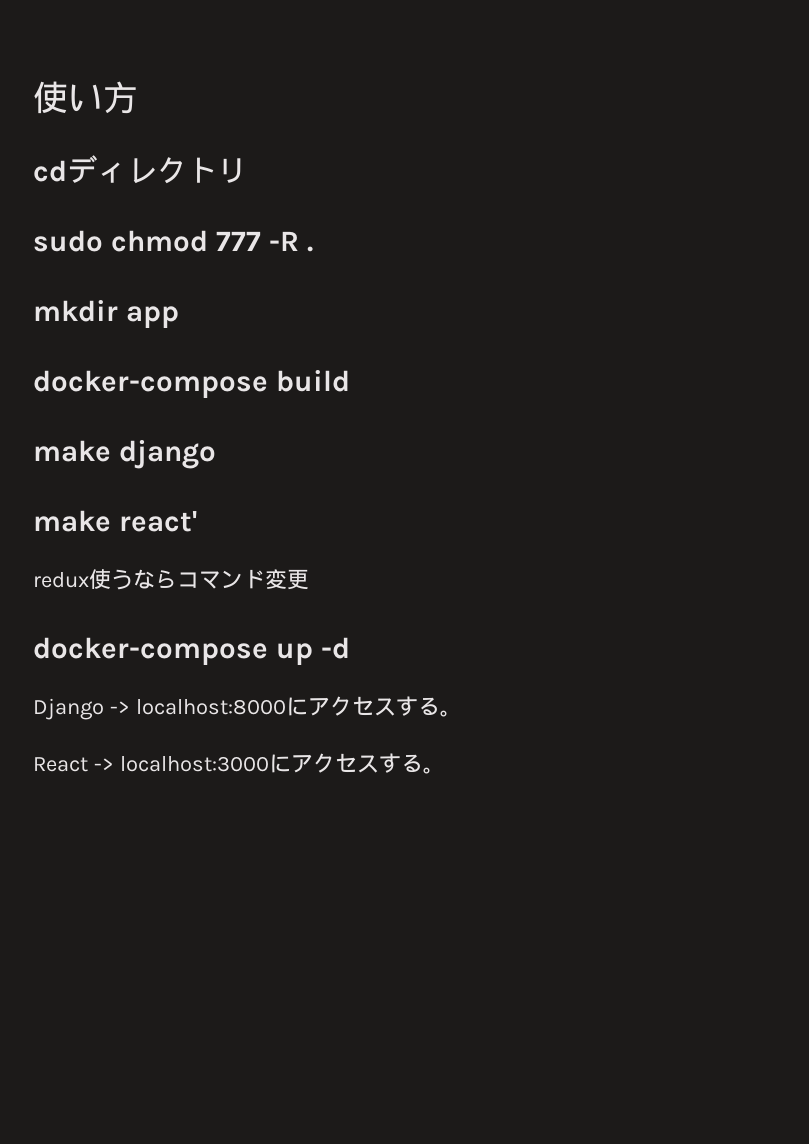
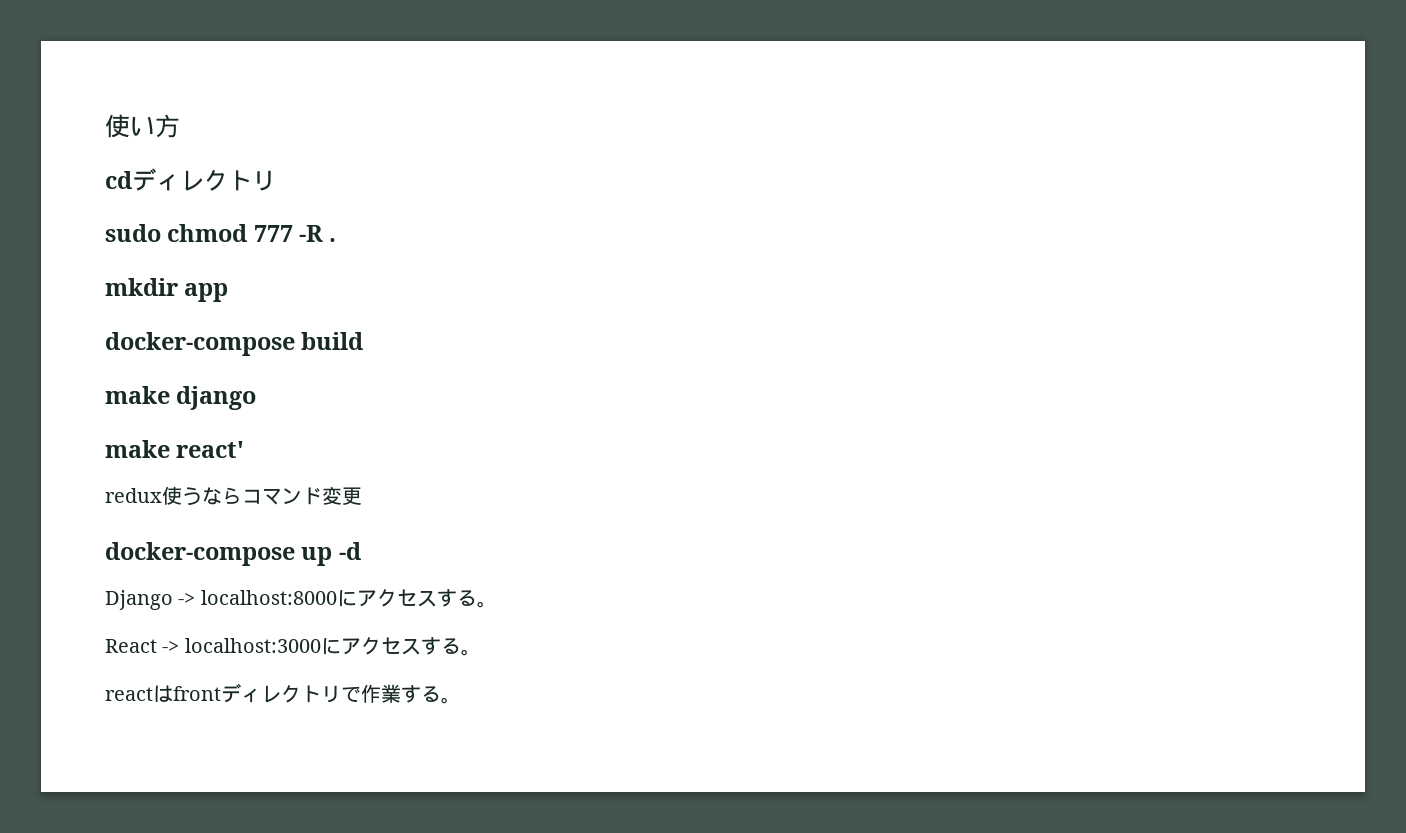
+ reactはfrontディレクトリで作業する。

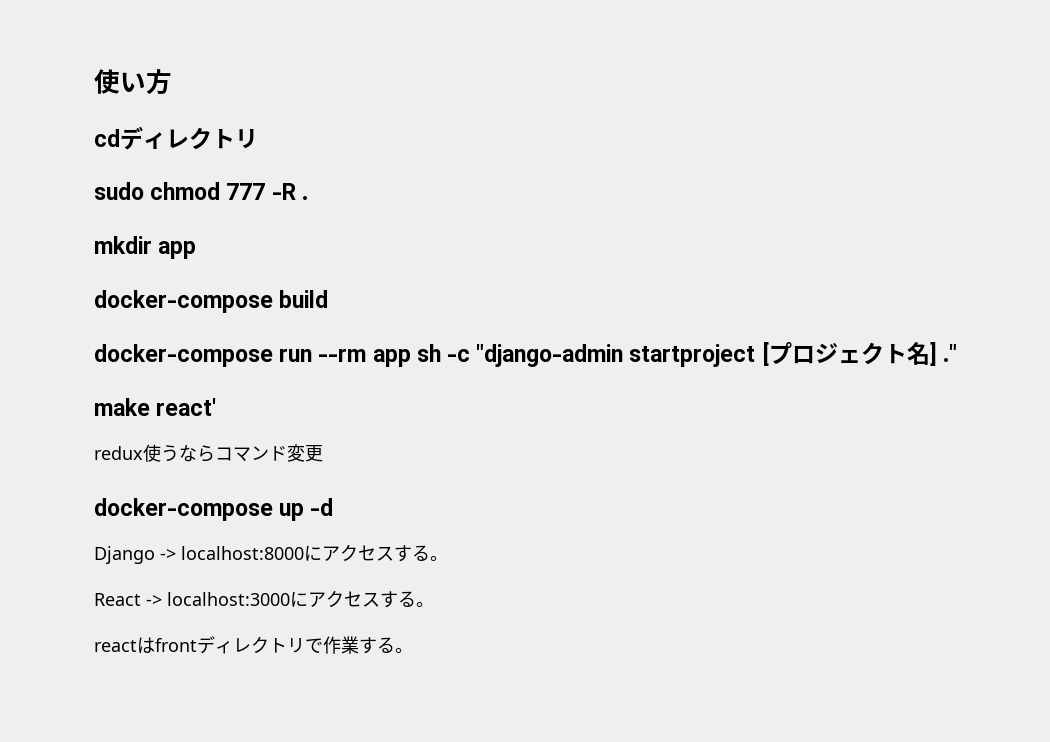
- make django
+ docker-compose run --rm app sh -c "django-admin startproject [プロジェクト名] ."

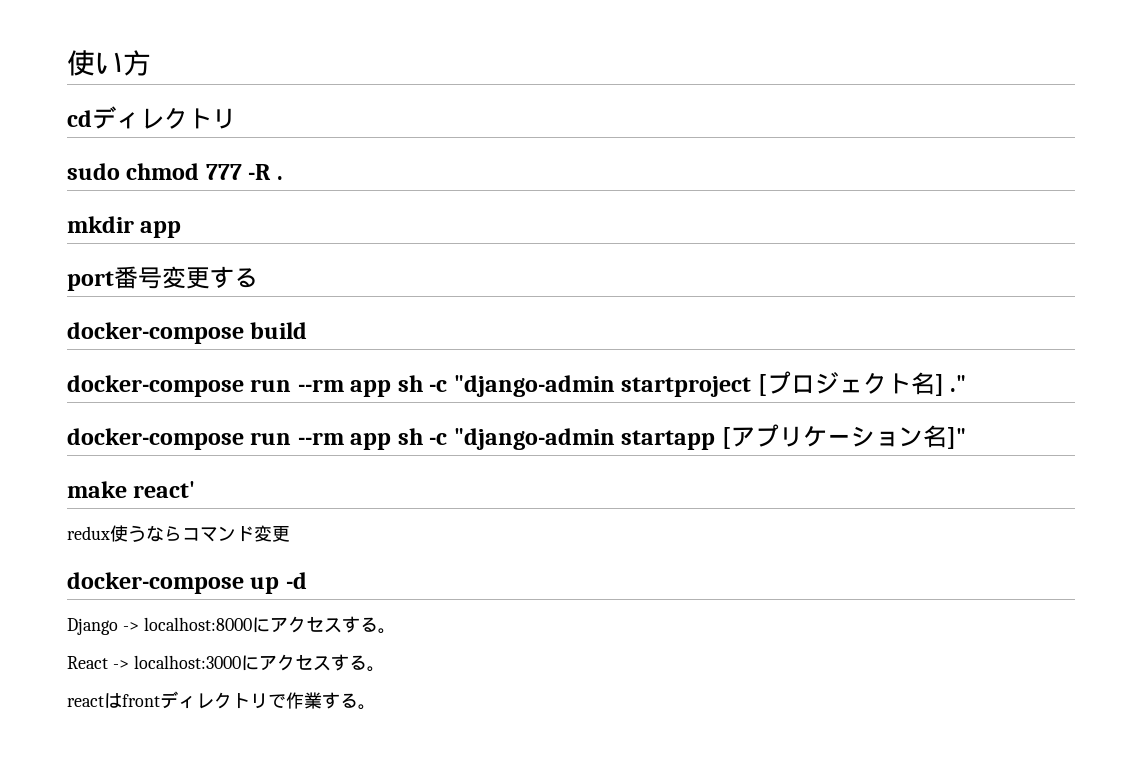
+ port番号変更する
+ docker-compose run --rm app sh -c "django-admin startapp [アプリケーション名]"

